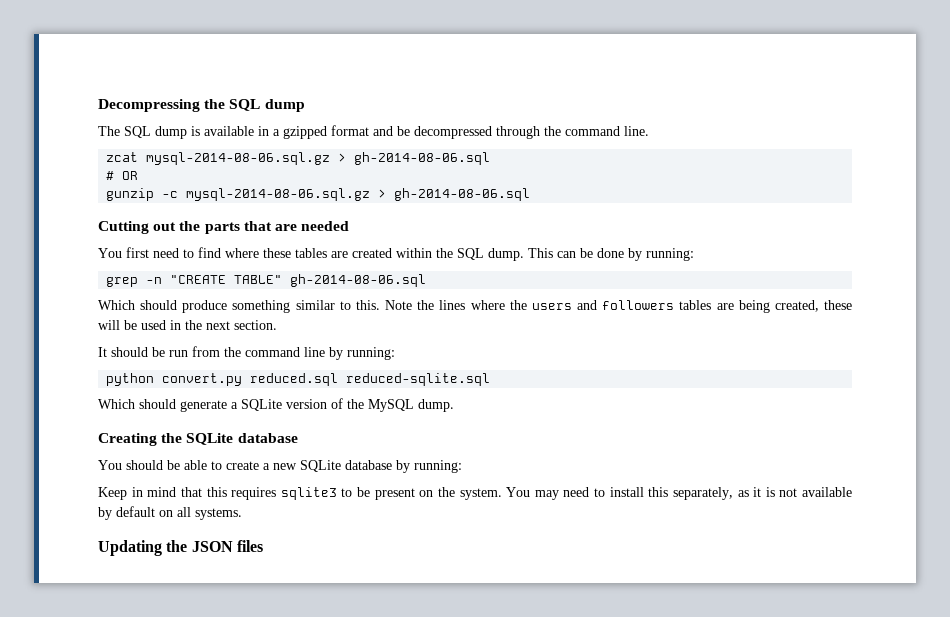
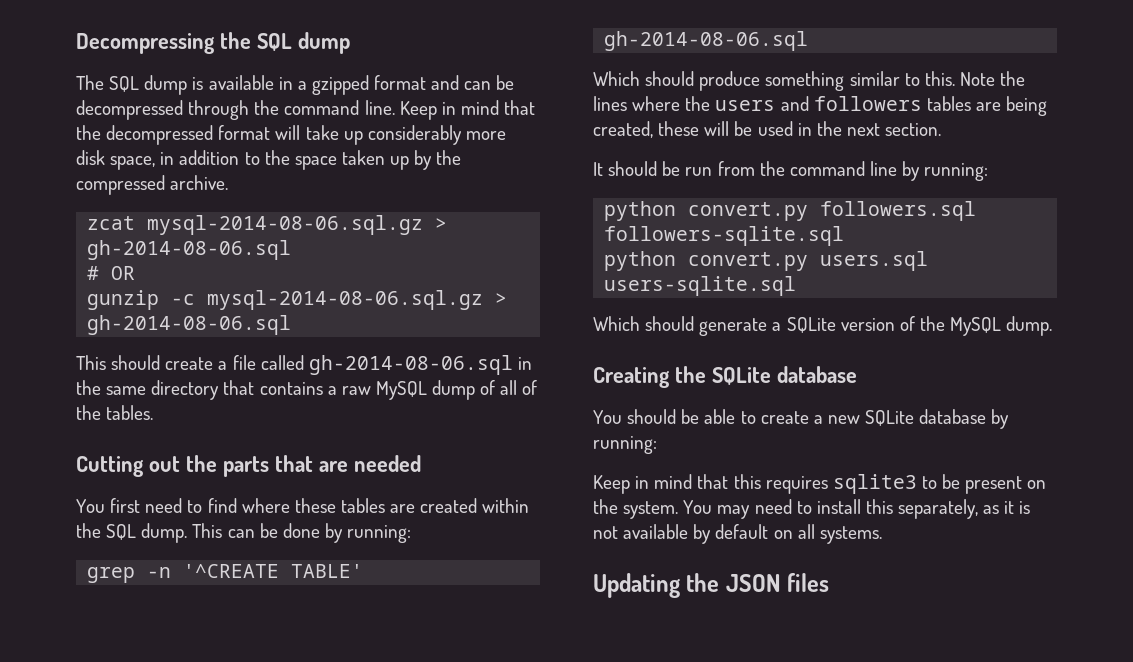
- The SQL dump is available in a gzipped format and be decompressed through the command line.
+ The SQL dump is available in a gzipped format and can be decompressed through the command line. Keep in mind that the decompressed format will take up considerably more disk space, in addition to the space taken up by the compressed archive.
+ This should create a file called gh-2014-08-06.sql in the same directory that contains a raw MySQL dump of all of the tables.
- grep -n "CREATE TABLE" gh-2014-08-06.sql
+ grep -n '^CREATE TABLE' gh-2014-08-06.sql
- python convert.py reduced.sql reduced-sqlite.sql
+ python convert.py followers.sql followers-sqlite.sql
+ python convert.py users.sql users-sqlite.sql

